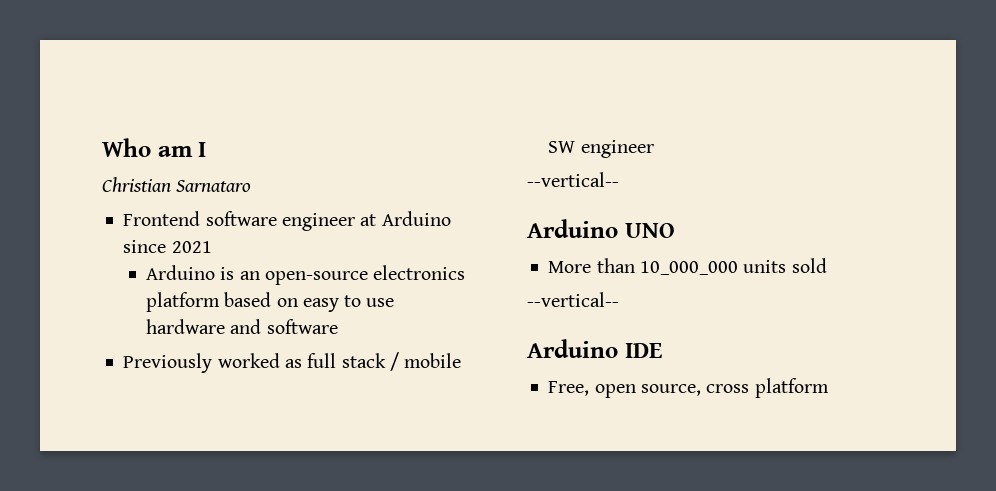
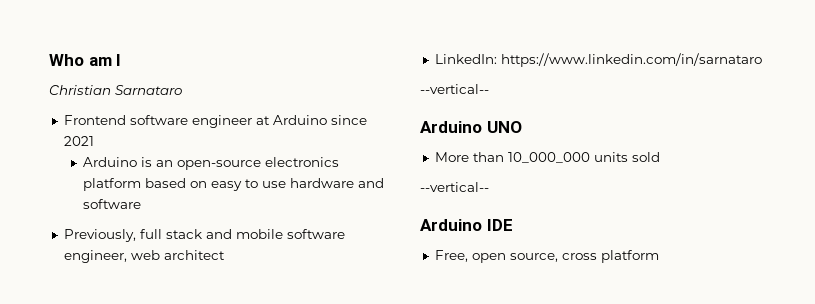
- Previously worked as full stack / mobile SW engineer
+ Previously, full stack and mobile software engineer, web architect
+ LinkedIn: https://www.linkedin.com/in/sarnataro

